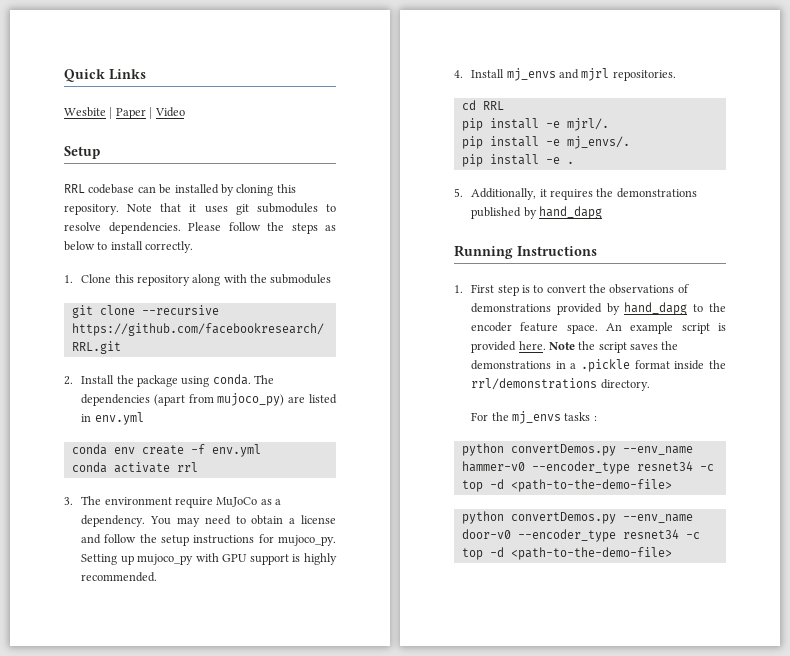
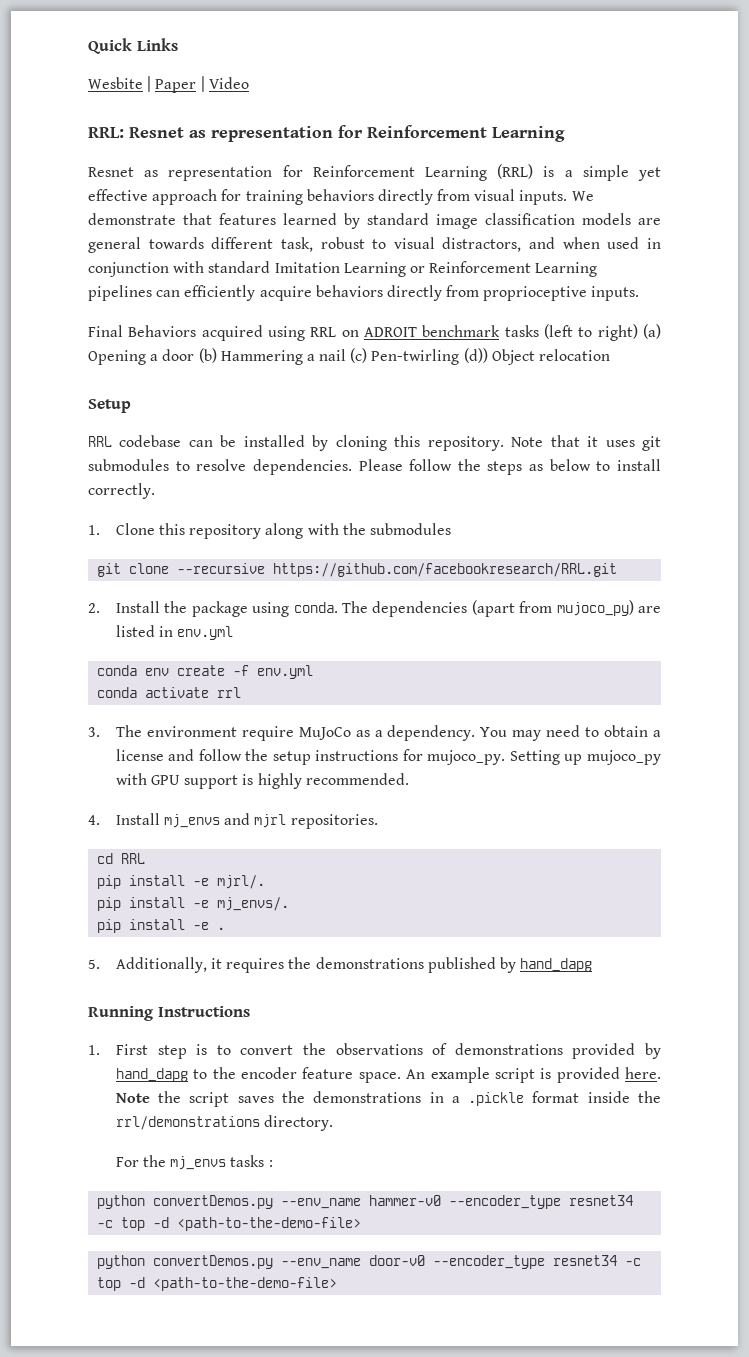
+ RRL: Resnet as representation for Reinforcement Learning
+ Resnet as representation for Reinforcement Learning (RRL) is a simple yet effective approach for training behaviors directly from visual inputs. We demonstrate that features learned by standard image classification models are general towards different task, robust to visual distractors, and when used in conjunction with standard Imitation Learning or Reinforcement Learning pipelines can efficiently acquire behaviors directly from proprioceptive inputs.
+ Final Behaviors acquired using RRL on ADROIT benchmark tasks (left to right) (a) Opening a door (b) Hammering a nail (c) Pen-twirling (d)) Object relocation

